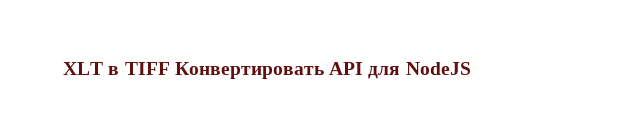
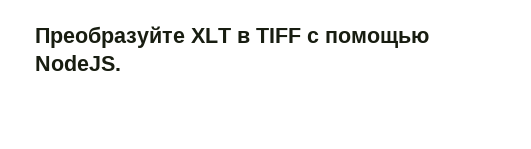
- XLT в TIFF Конвертировать API для NodeJS
+ Преобразуйте XLT в TIFF с помощью NodeJS.

